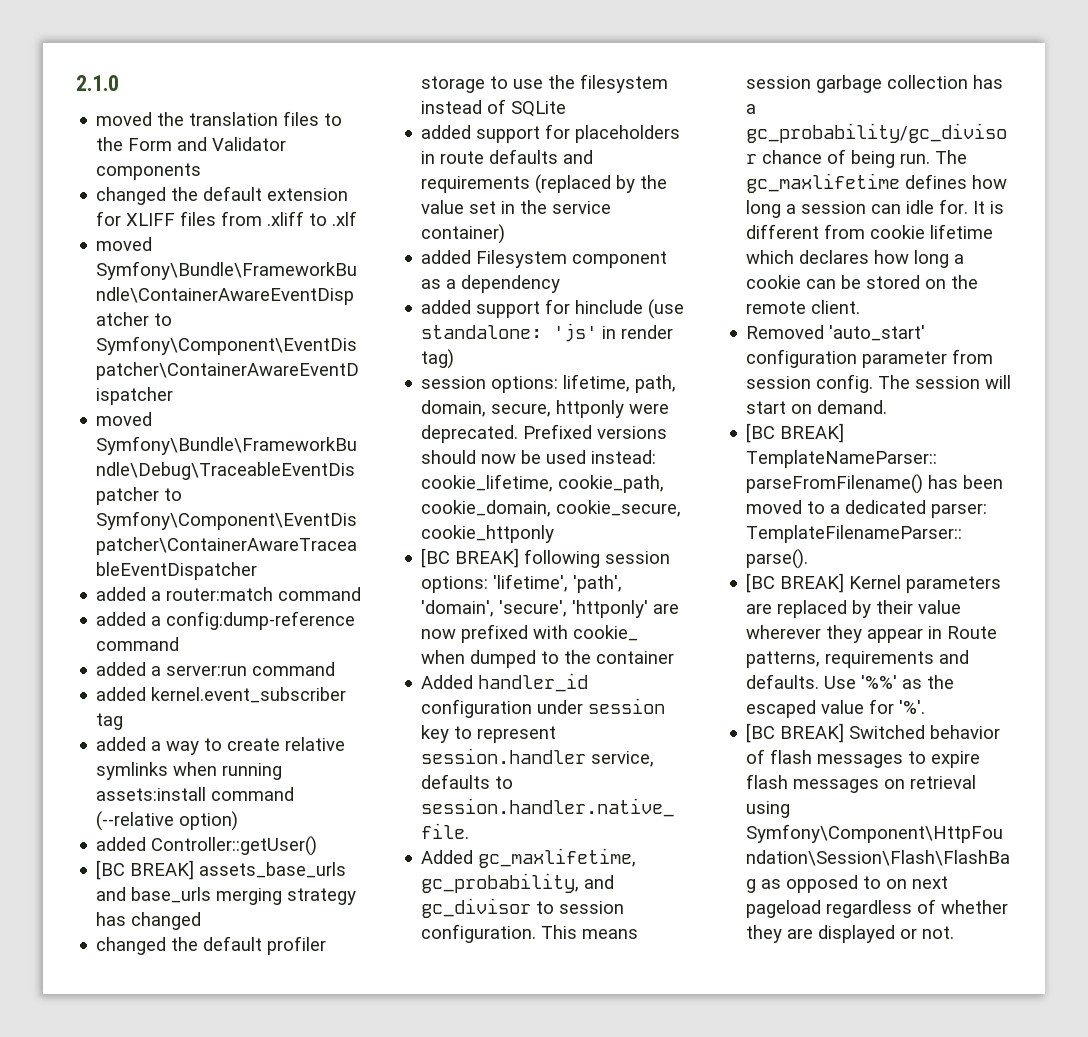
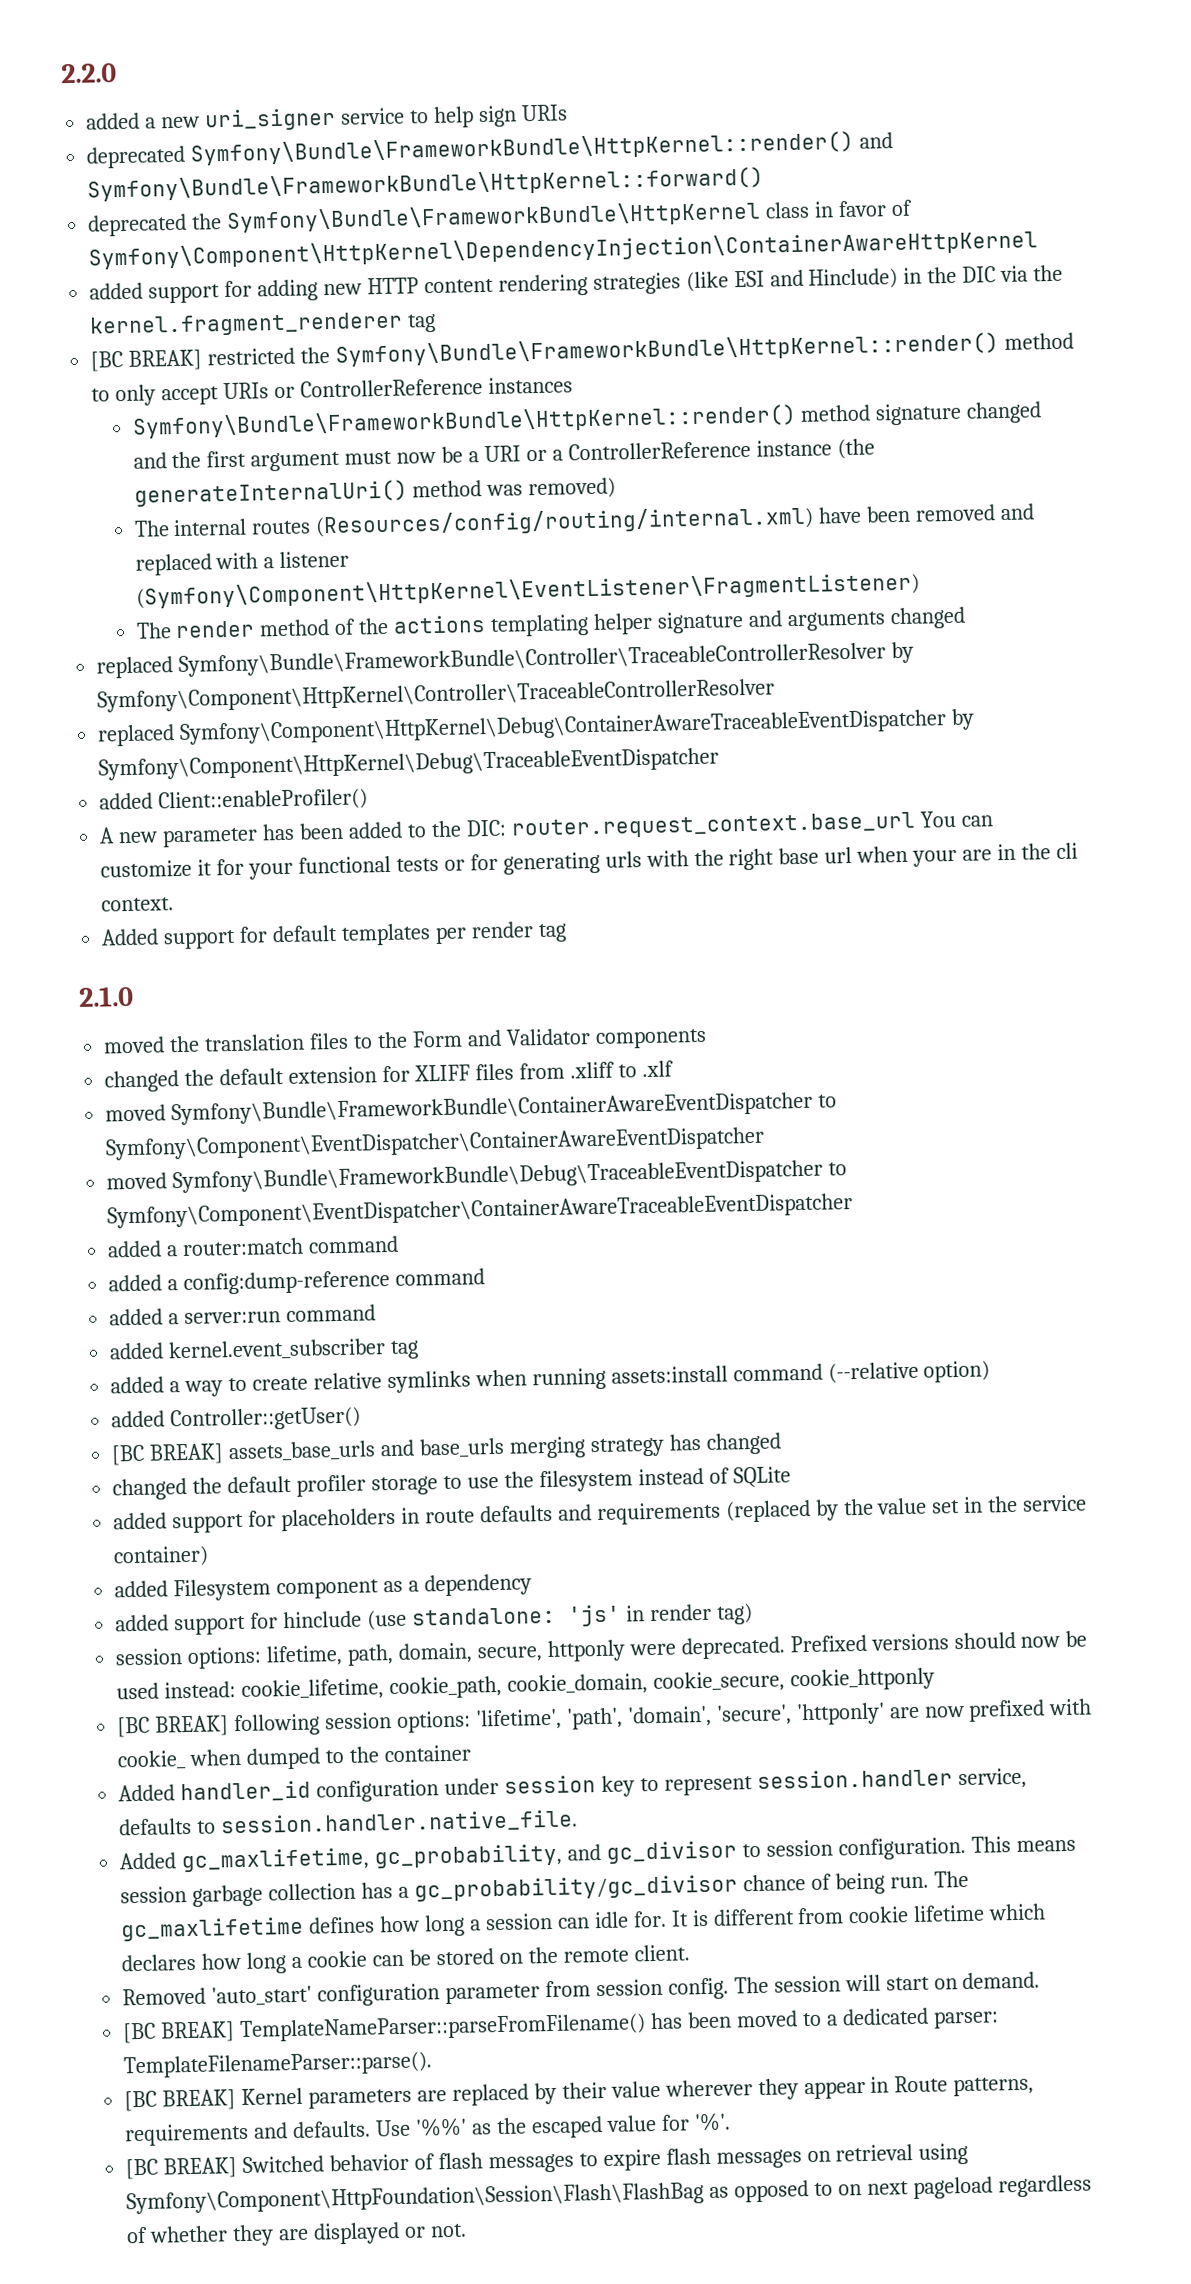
+ 2.2.0
+ added a new uri_signer service to help sign URIs
+ deprecated Symfony\Bundle\FrameworkBundle\HttpKernel::render() and Symfony\Bundle\FrameworkBundle\HttpKernel::forward()
+ deprecated the Symfony\Bundle\FrameworkBundle\HttpKernel class in favor of Symfony\Component\HttpKernel\DependencyInjection\ContainerAwareHttpKernel
+ added support for adding new HTTP content rendering strategies (like ESI and Hinclude) in the DIC via the kernel.fragment_renderer tag
+ [BC BREAK] restricted the Symfony\Bundle\FrameworkBundle\HttpKernel::render() method to only accept URIs or ControllerReference instances
+ Symfony\Bundle\FrameworkBundle\HttpKernel::render() method signature changed and the first argument must now be a URI or a ControllerReference instance (the generateInternalUri() method was removed)
+ The internal routes (Resources/config/routing/internal.xml) have been removed and replaced with a listener (Symfony\Component\HttpKernel\EventListener\FragmentListener)
+ The render method of the actions templating helper signature and arguments changed
+ replaced Symfony\Bundle\FrameworkBundle\Controller\TraceableControllerResolver by Symfony\Component\HttpKernel\Controller\TraceableControllerResolver
+ replaced Symfony\Component\HttpKernel\Debug\ContainerAwareTraceableEventDispatcher by Symfony\Component\HttpKernel\Debug\TraceableEventDispatcher
+ added Client::enableProfiler()
+ A new parameter has been added to the DIC: router.request_context.base_url You can customize it for your functional tests or for generating urls with the right base url when your are in the cli context.
+ Added support for default templates per render tag

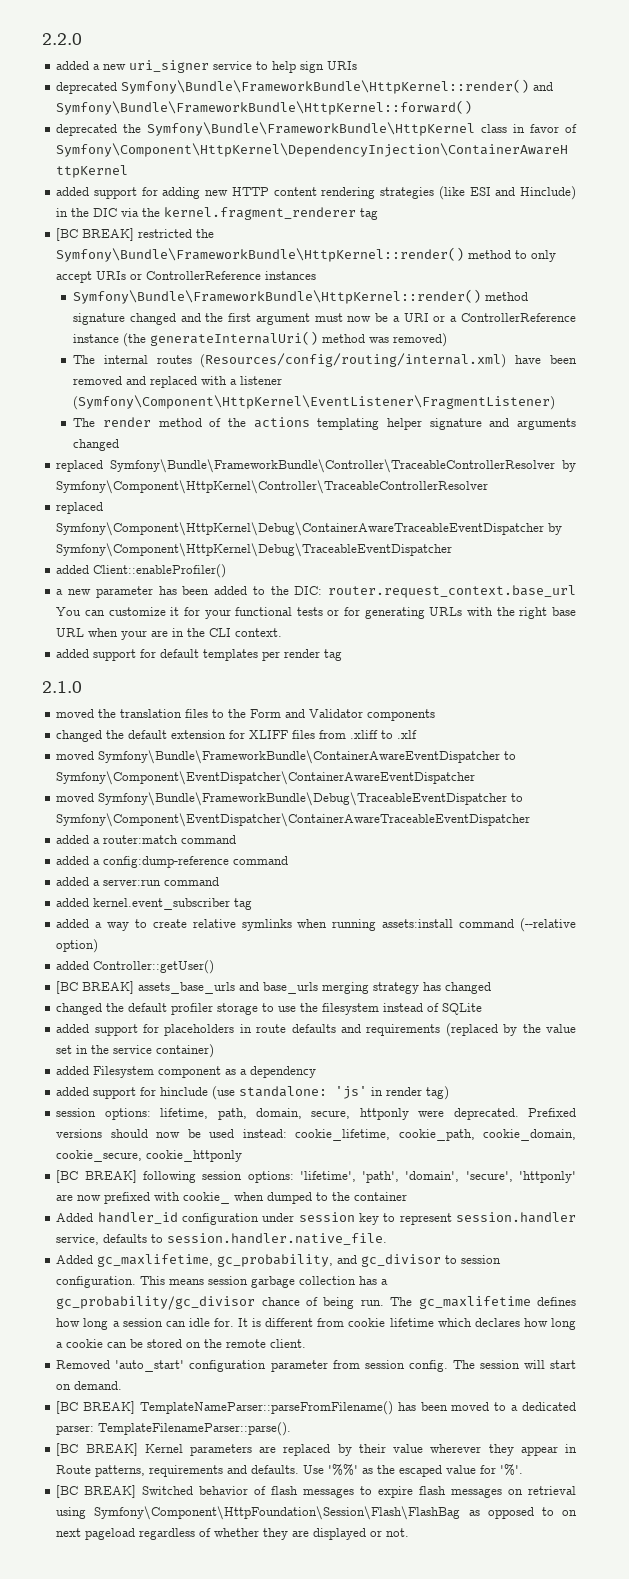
- A new parameter has been added to the DIC: router.request_context.base_url You can customize it for your functional tests or for generating urls with the right base url when your are in the cli context.
+ a new parameter has been added to the DIC: router.request_context.base_url You can customize it for your functional tests or for generating URLs with the right base URL when your are in the CLI context.
- Added support for default templates per render tag
+ added support for default templates per render tag

